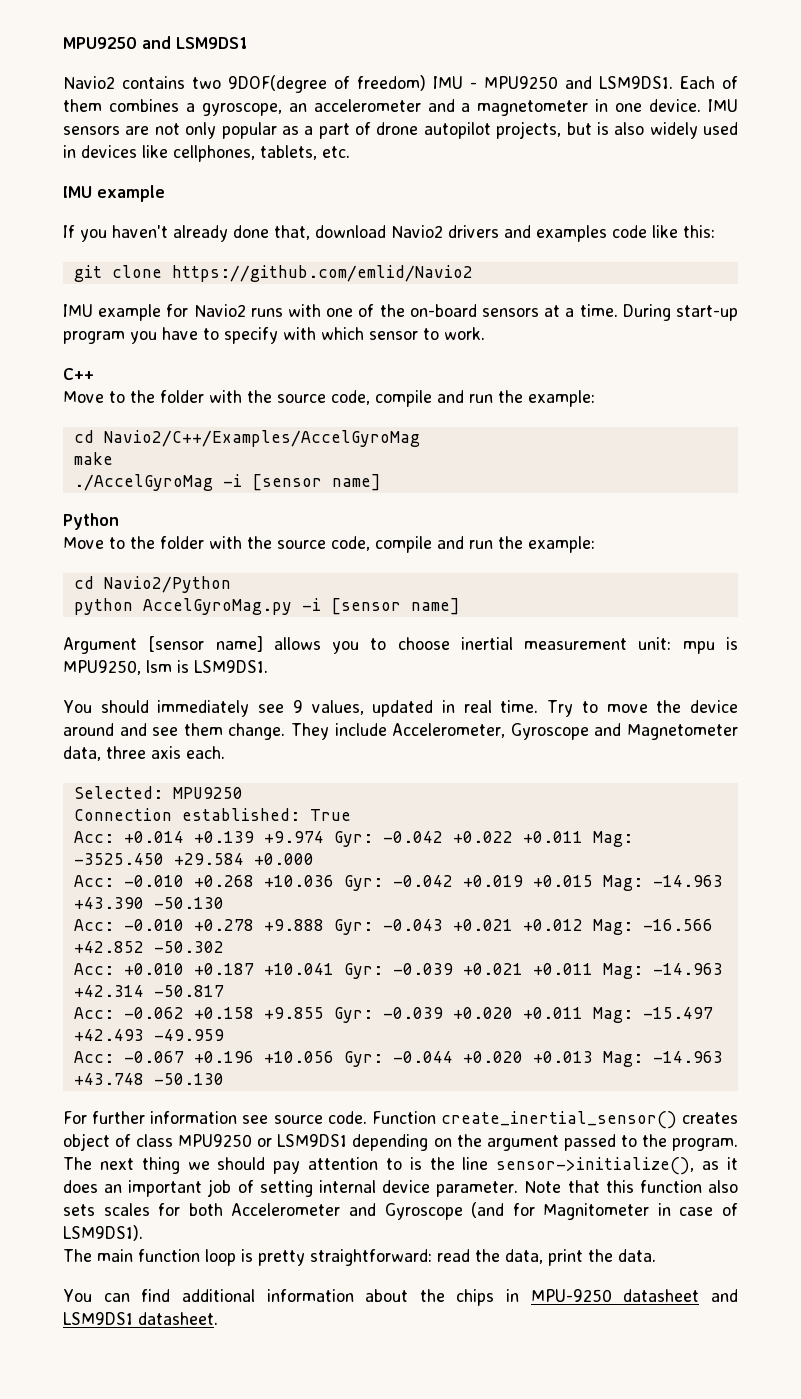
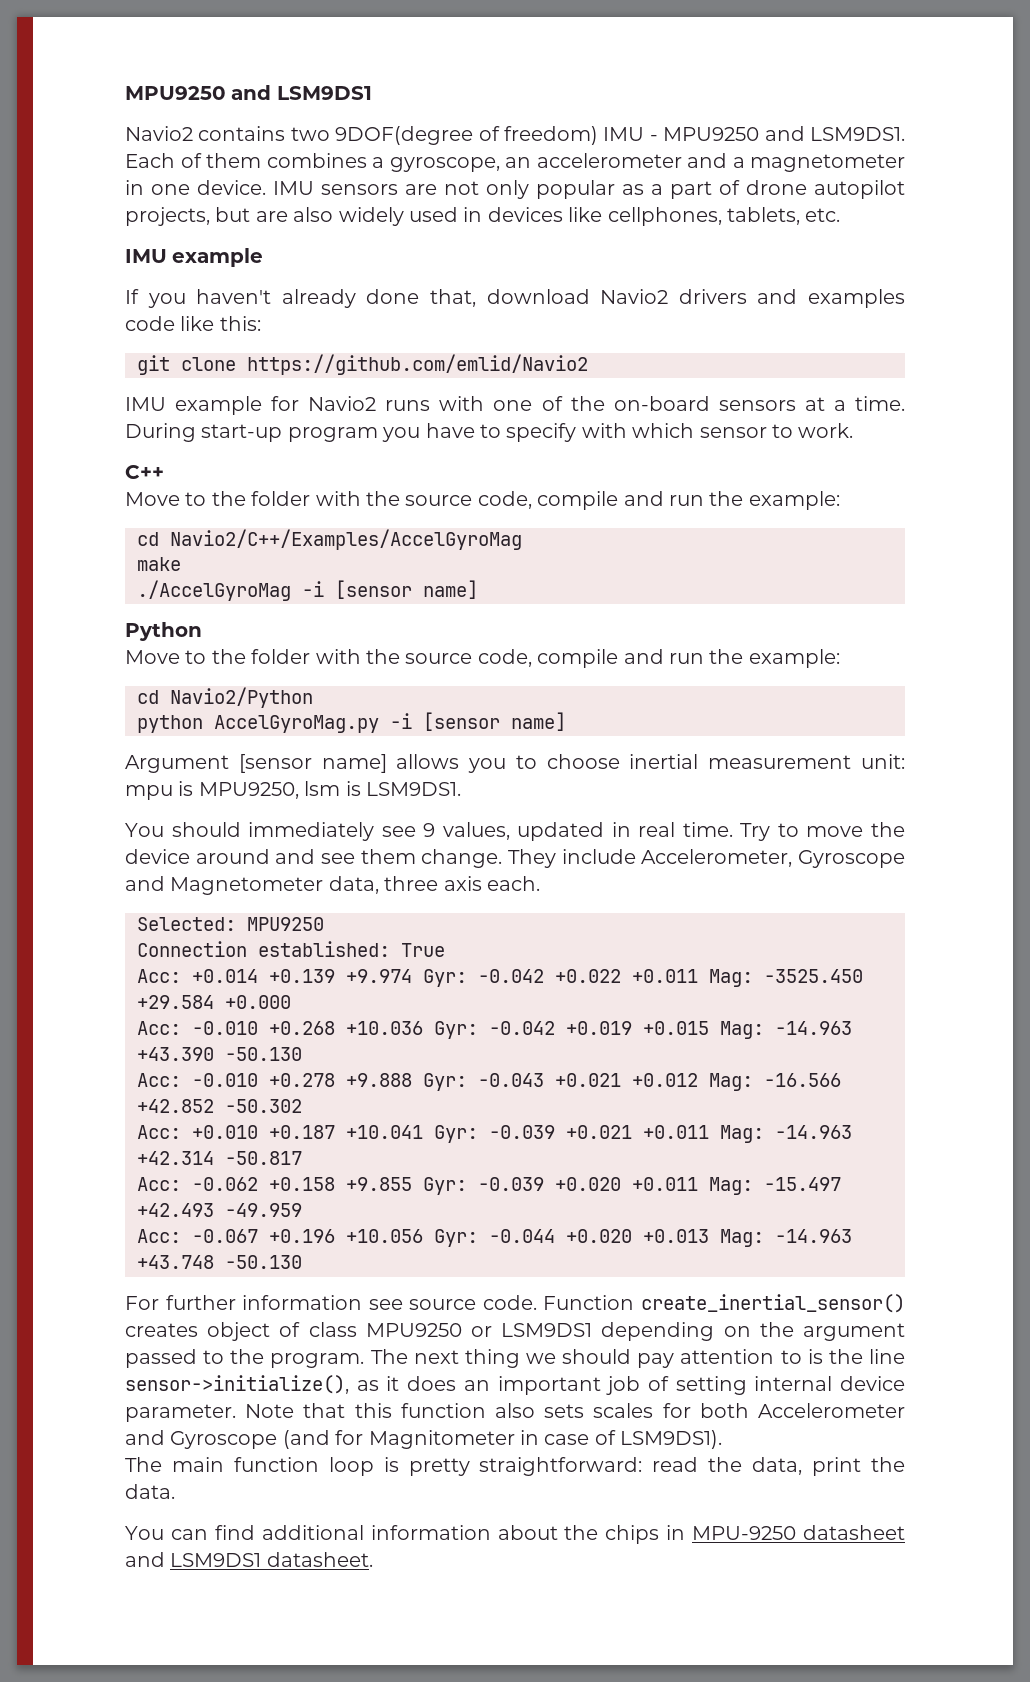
- IMU sensors are not only popular as a part of drone autopilot projects, but is also widely used in devices like cellphones, tablets, etc.
+ IMU sensors are not only popular as a part of drone autopilot projects, but are also widely used in devices like cellphones, tablets, etc.

